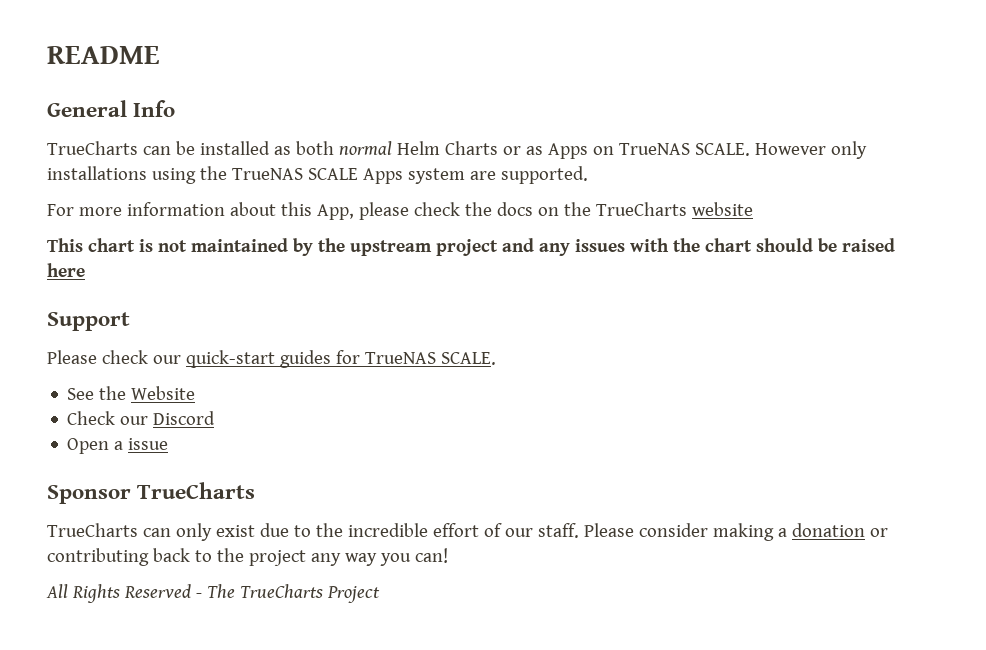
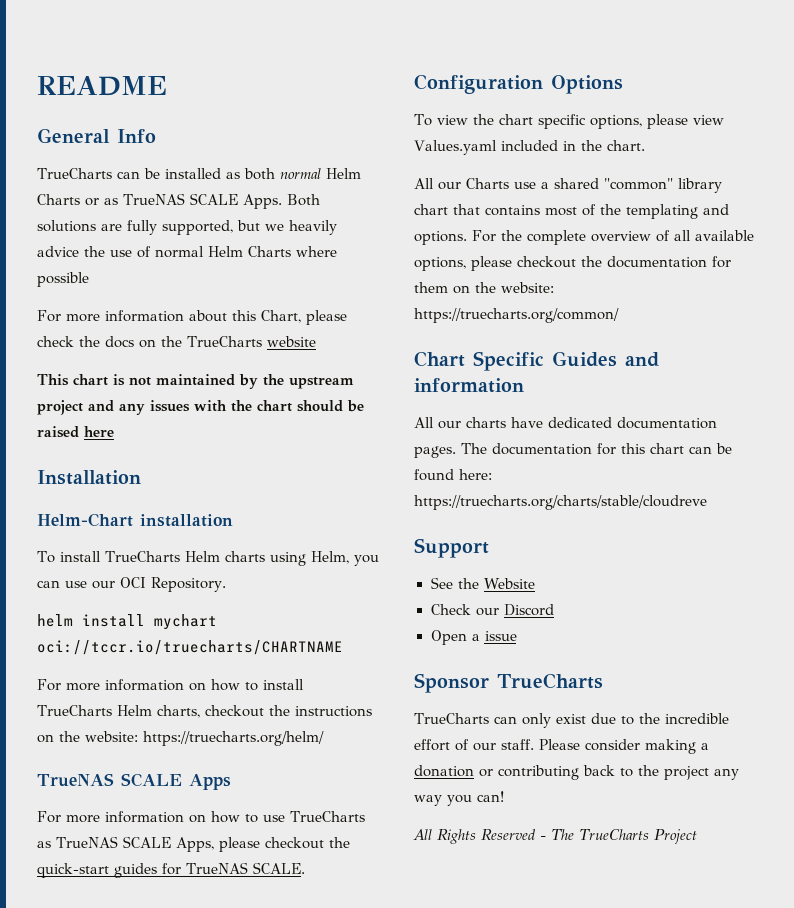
- TrueCharts can be installed as both normal Helm Charts or as Apps on TrueNAS SCALE. However only installations using the TrueNAS SCALE Apps system are supported.
+ TrueCharts can be installed as both normal Helm Charts or as TrueNAS SCALE Apps. Both solutions are fully supported, but we heavily advice the use of normal Helm Charts where possible
- For more information about this App, please check the docs on the TrueCharts website
+ For more information about this Chart, please check the docs on the TrueCharts website
- Support
- Please check our quick-start guides for TrueNAS SCALE.
+ Installation
+ Helm-Chart installation
+ To install TrueCharts Helm charts using Helm, you can use our OCI Repository.
+ helm install mychart oci://tccr.io/truecharts/CHARTNAME
+ For more information on how to install TrueCharts Helm charts, checkout the instructions on the website: https://truecharts.org/helm/
+ TrueNAS SCALE Apps
+ For more information on how to use TrueCharts as TrueNAS SCALE Apps, please checkout the quick-start guides for TrueNAS SCALE.
+ Configuration Options
+ To view the chart specific options, please view Values.yaml included in the chart.
+ All our Charts use a shared "common" library chart that contains most of the templating and options. For the complete overview of all available options, please checkout the documentation for them on the website: https://truecharts.org/common/
+ Chart Specific Guides and information
+ All our charts have dedicated documentation pages. The documentation for this chart can be found here: https://truecharts.org/charts/stable/cloudreve
+ Support

